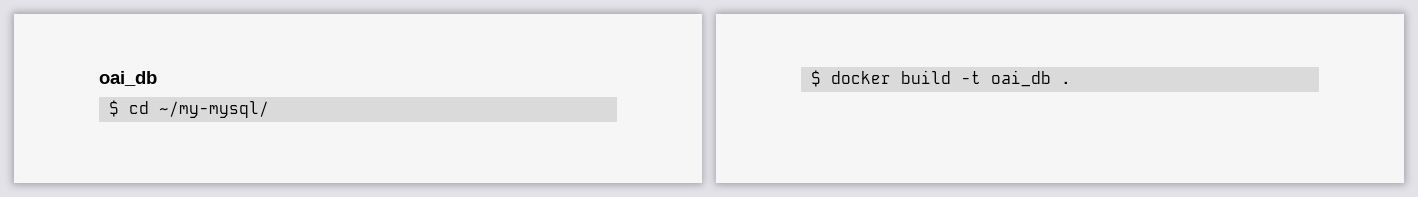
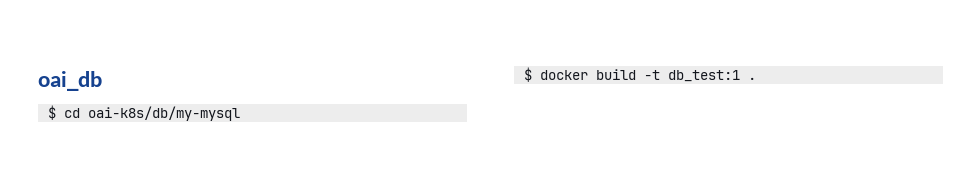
- $ cd ~/my-mysql/
+ $ cd oai-k8s/db/my-mysql
- $ docker build -t oai_db .
+ $ docker build -t db_test:1 .

